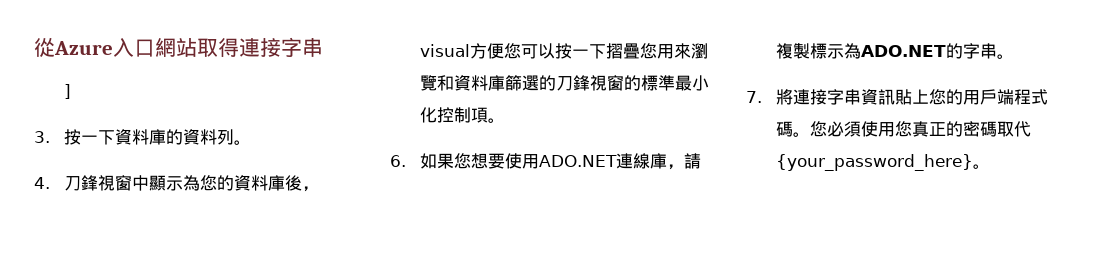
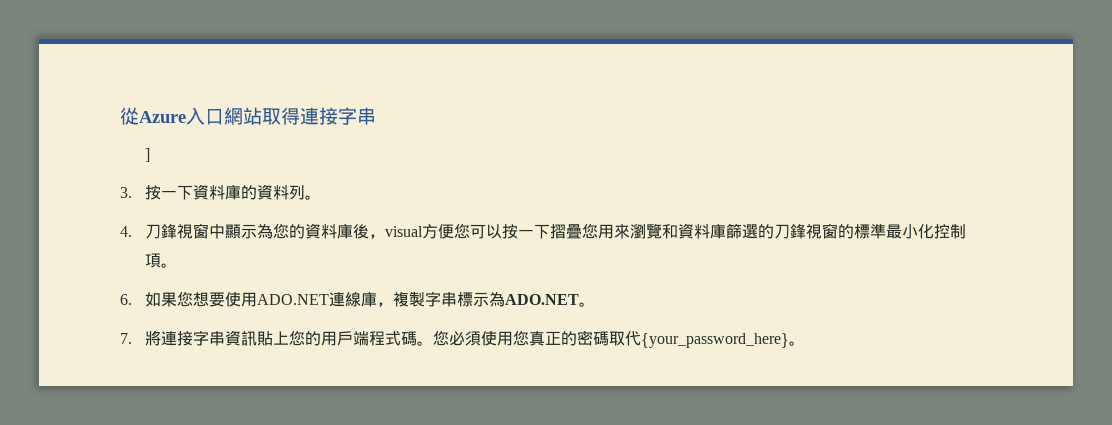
- 6.如果您想要使用ADO.NET連線庫，請複製標示為ADO.NET的字串。
+ 6.如果您想要使用ADO.NET連線庫，複製字串標示為ADO.NET。

